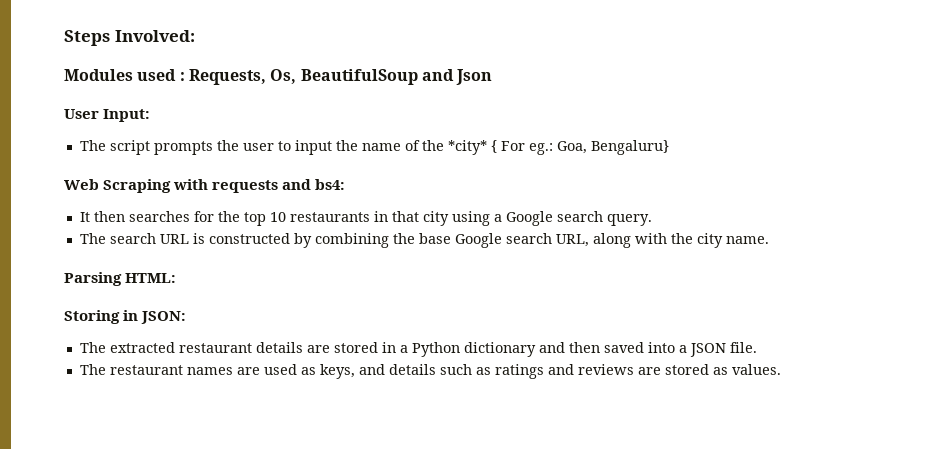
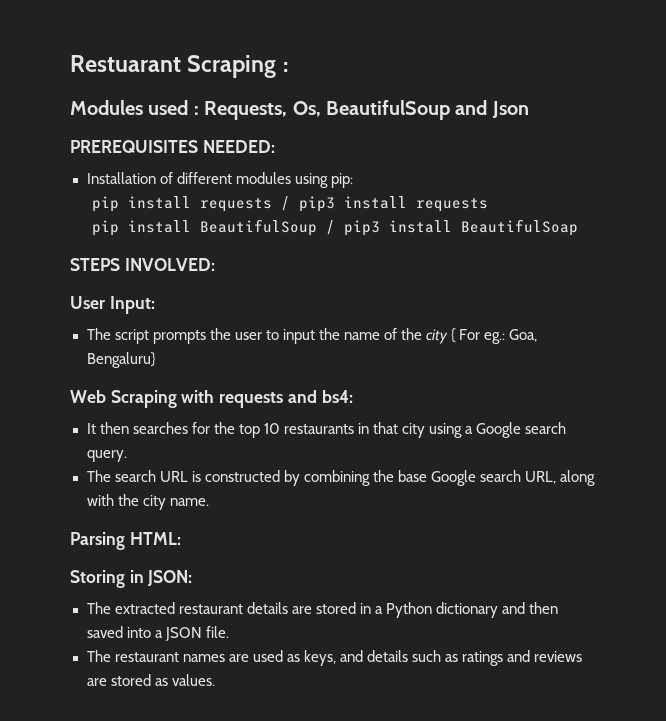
- Steps Involved:
+ Restuarant Scraping :
+ PREREQUISITES NEEDED:
+ Installation of different modules using pip:
+ pip install requests / pip3 install requests
+ pip install BeautifulSoup / pip3 install BeautifulSoap
+ STEPS INVOLVED:
- The script prompts the user to input the name of the *city* { For eg.: Goa, Bengaluru}
+ The script prompts the user to input the name of the city { For eg.: Goa, Bengaluru}

